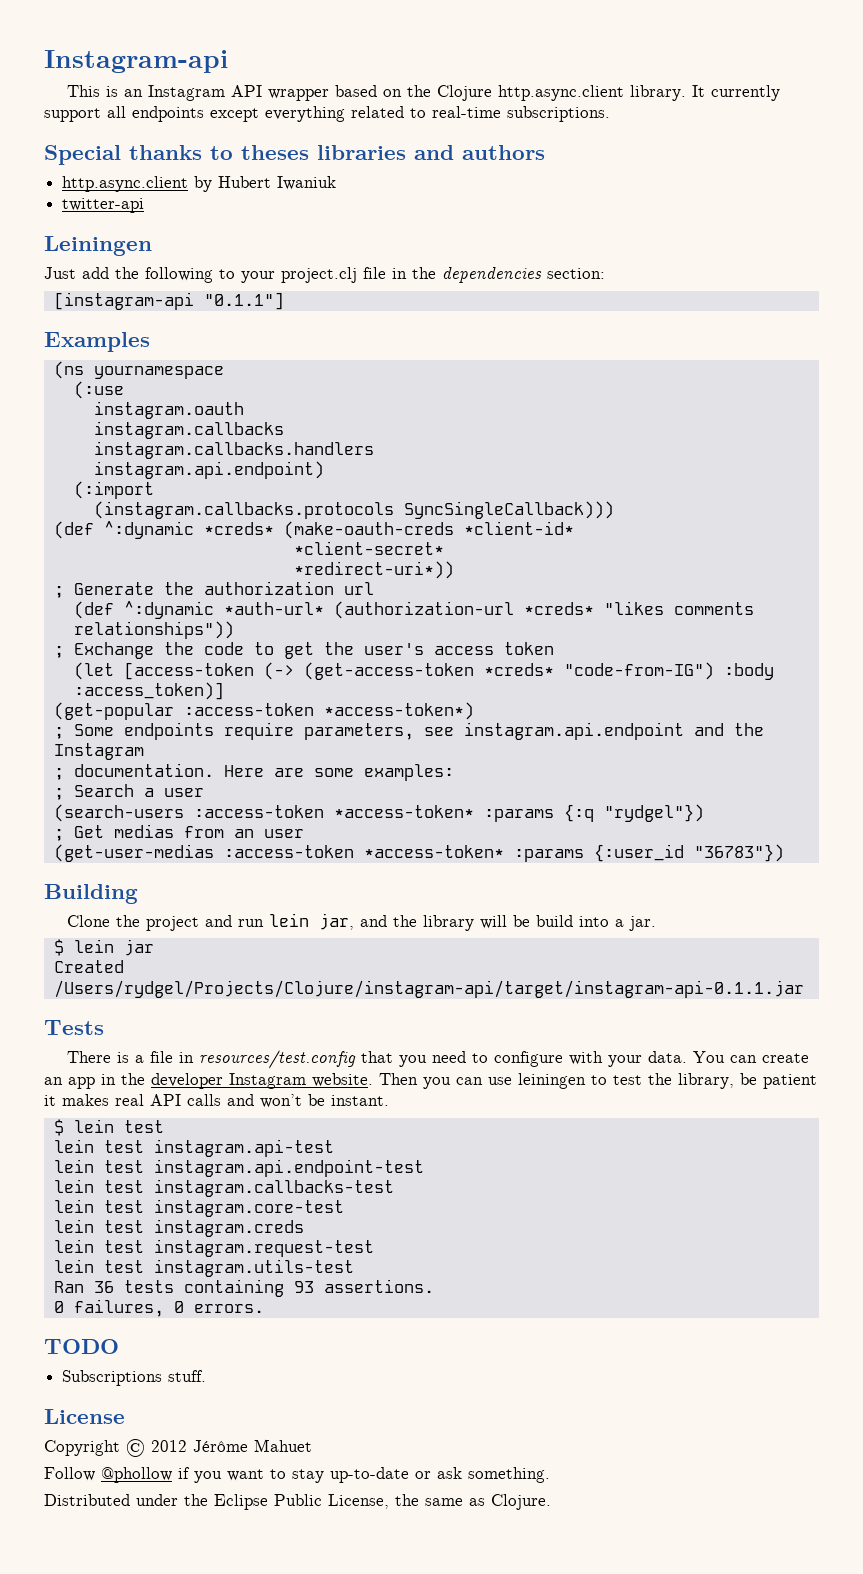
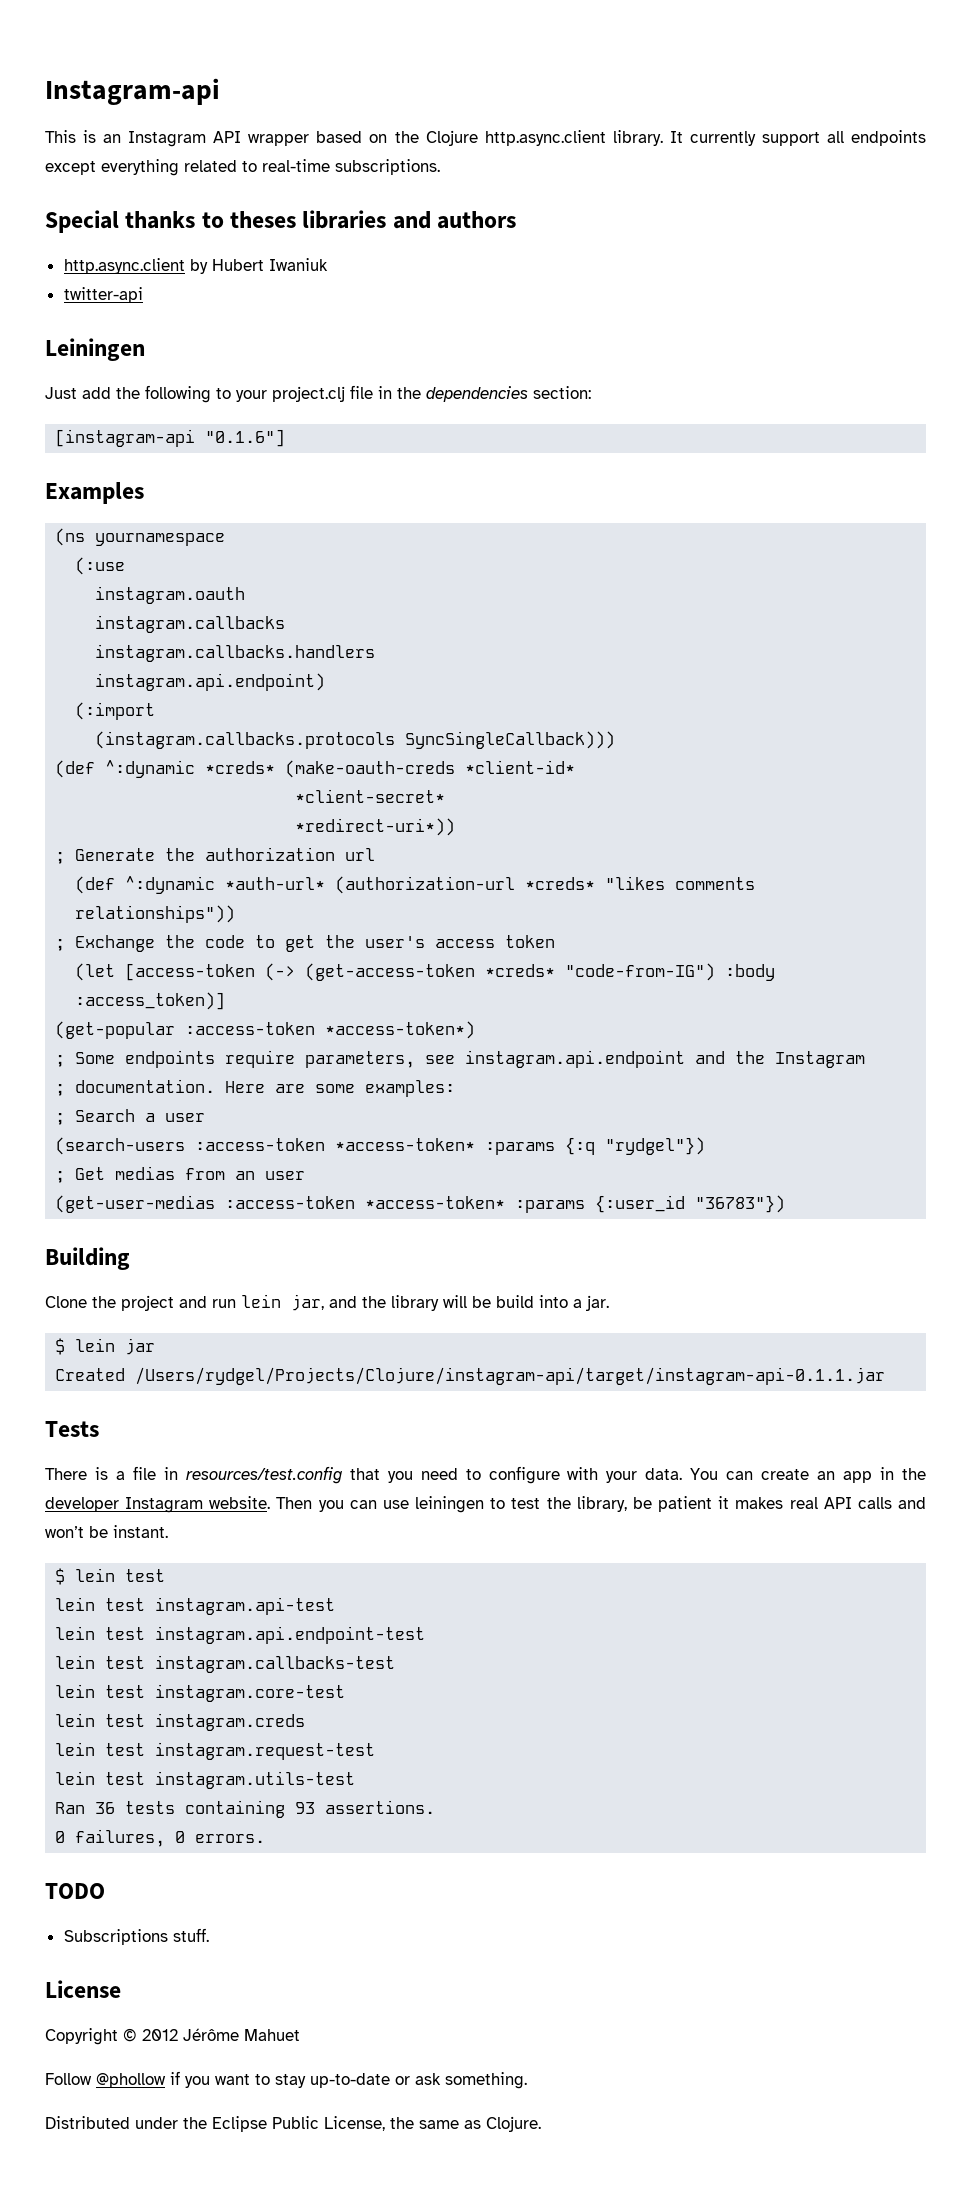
- [instagram-api "0.1.1"]
+ [instagram-api "0.1.6"]

